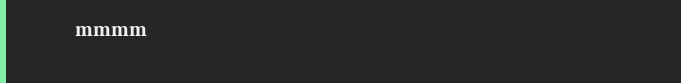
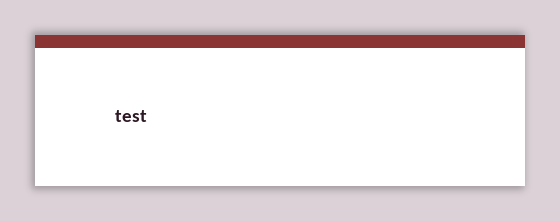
- mmmm
+ test

